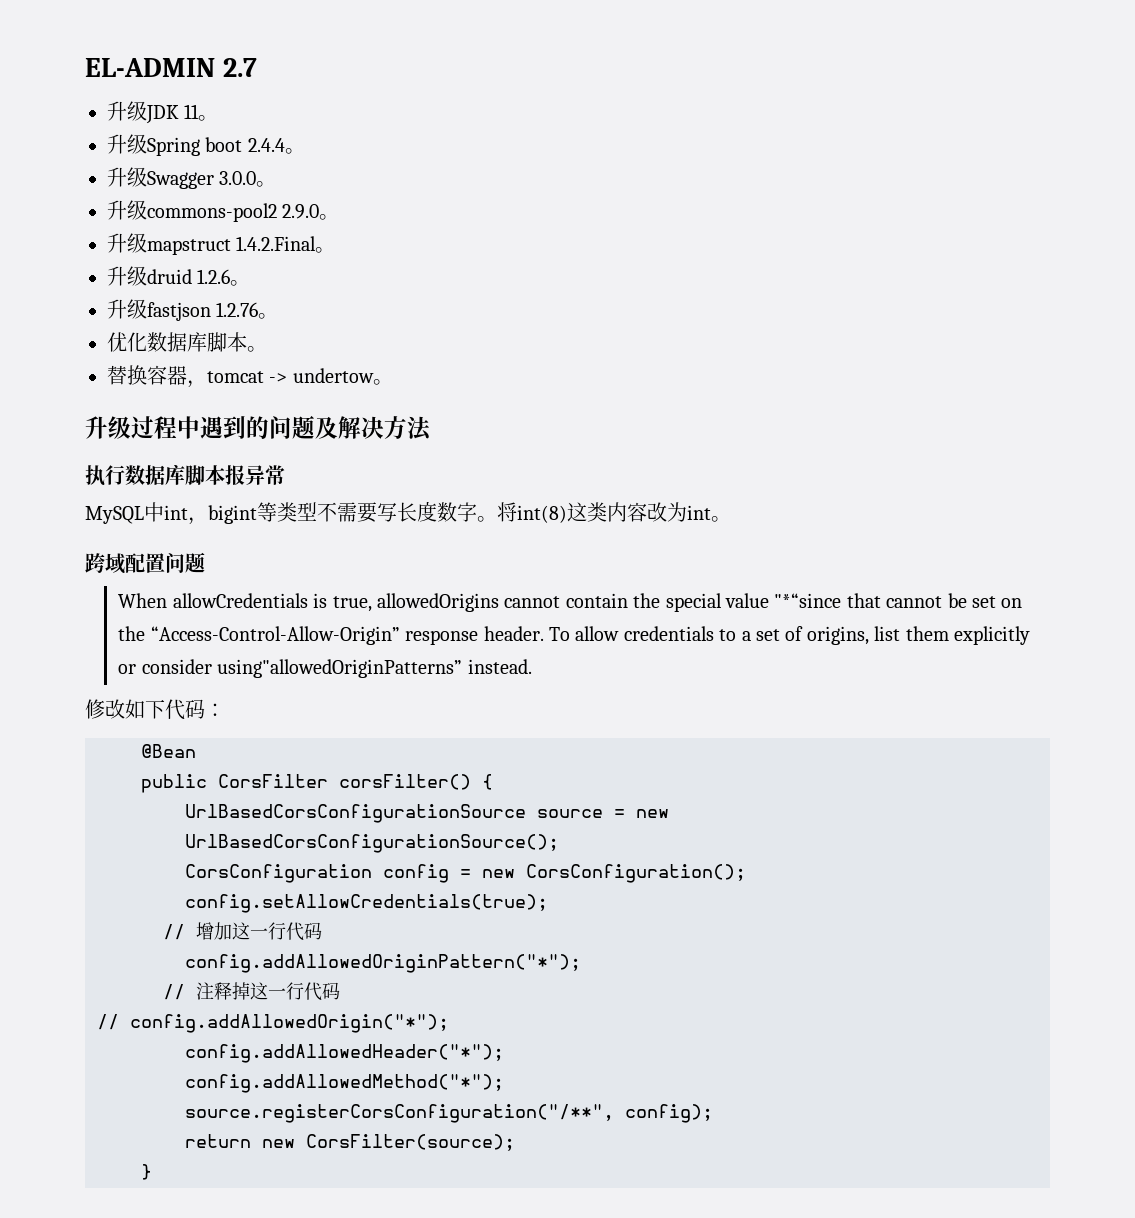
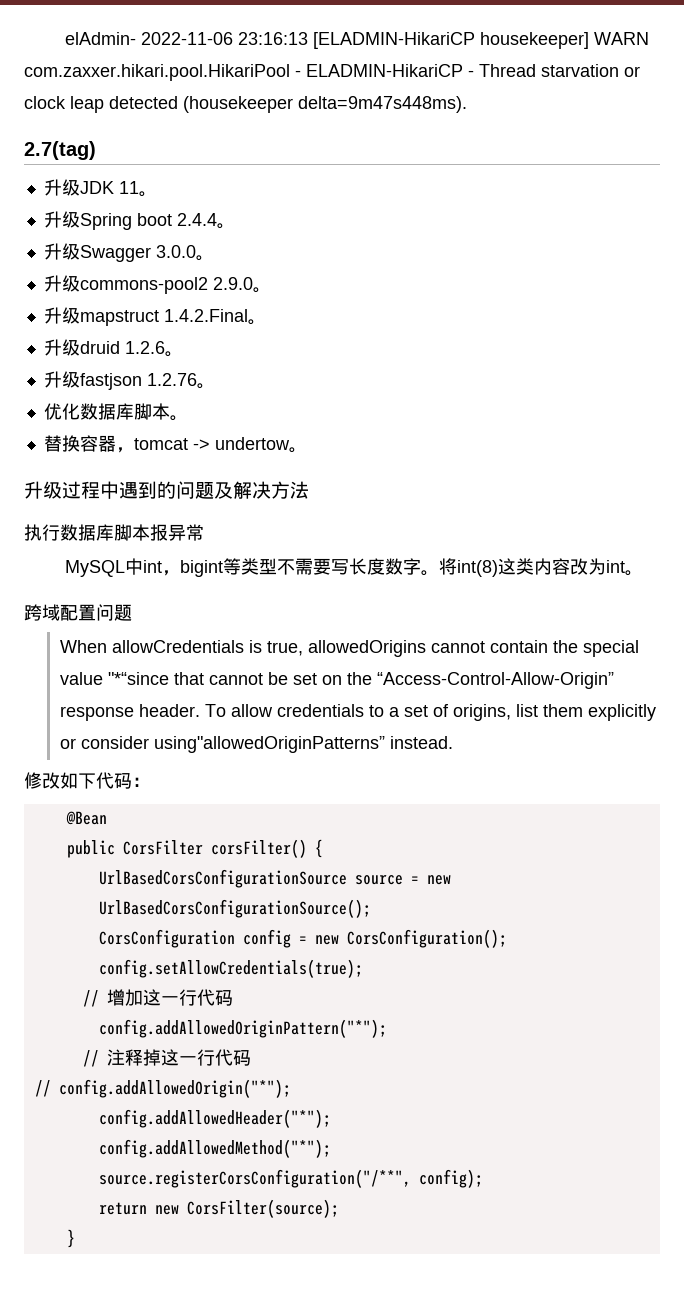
- EL-ADMIN 2.7
+ elAdmin- 2022-11-06 23:16:13 [ELADMIN-HikariCP housekeeper] WARN com.zaxxer.hikari.pool.HikariPool - ELADMIN-HikariCP - Thread starvation or clock leap detected (housekeeper delta=9m47s448ms).
+ 2.7(tag)

